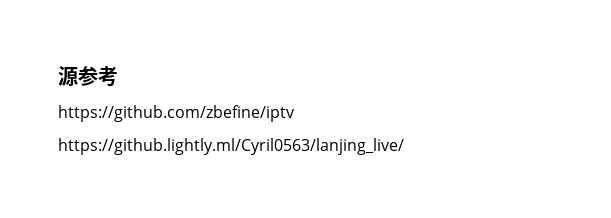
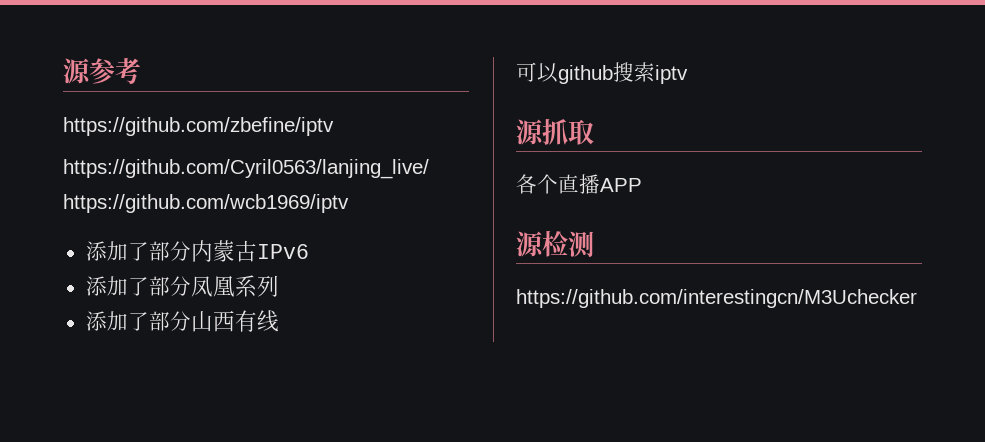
- https://github.lightly.ml/Cyril0563/lanjing_live/
+ https://github.com/Cyril0563/lanjing_live/ https://github.com/wcb1969/iptv
+ 添加了部分内蒙古IPv6
+ 添加了部分凤凰系列
+ 添加了部分山西有线
+ 可以github搜索iptv
+ 源抓取
+ 各个直播APP
+ 源检测
+ https://github.com/interestingcn/M3Uchecker

